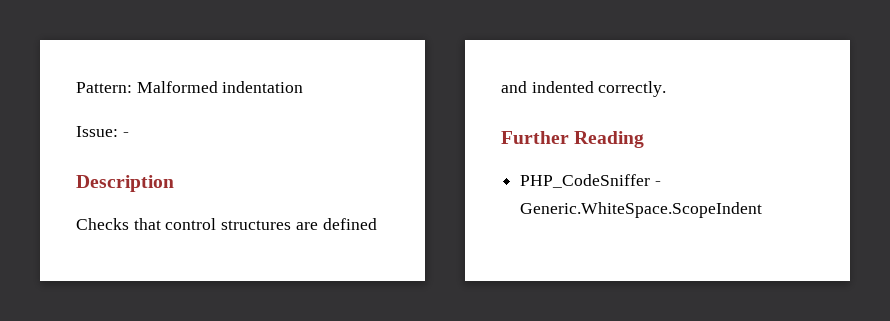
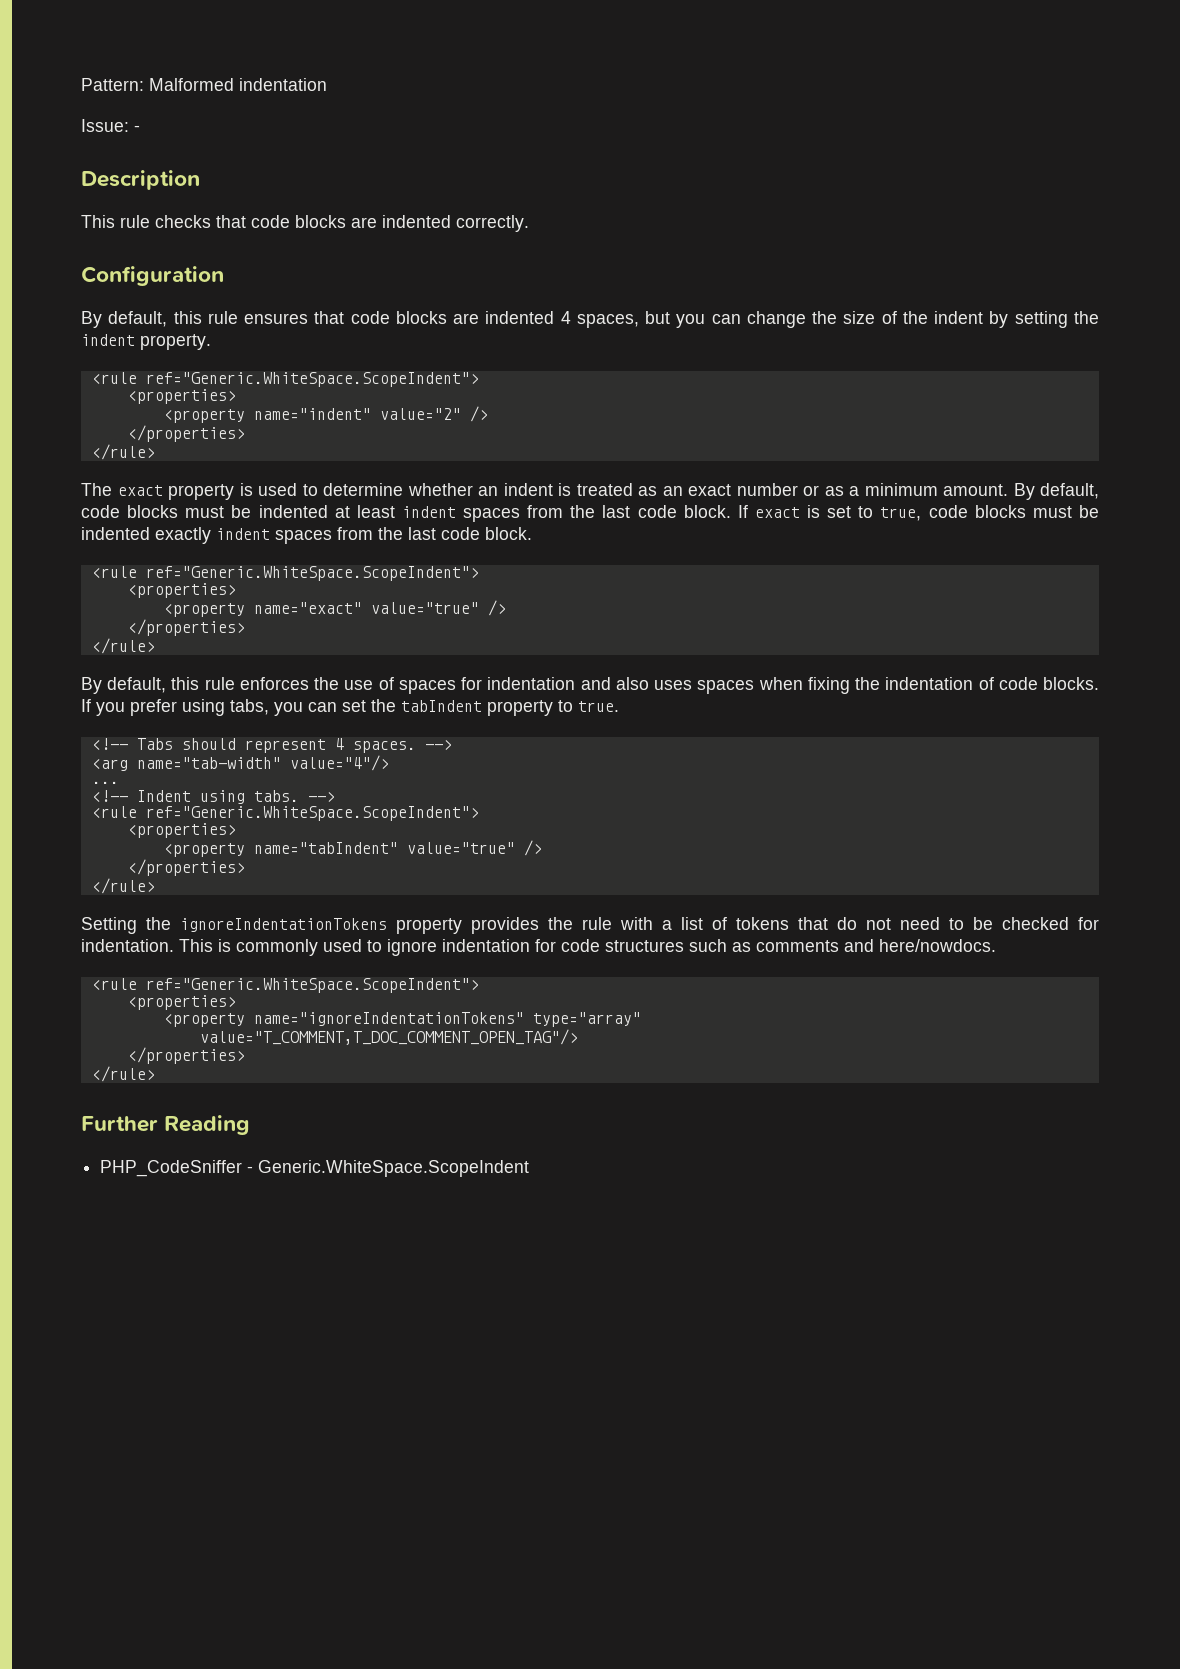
- Checks that control structures are defined and indented correctly.
+ This rule checks that code blocks are indented correctly.
+ Configuration
+ By default, this rule ensures that code blocks are indented 4 spaces, but you can change the size of the indent by setting the indent property.
+ <rule ref="Generic.WhiteSpace.ScopeIndent">
+ <properties>
+ <property name="indent" value="2" />
+ </properties>
+ </rule>
+ The exact property is used to determine whether an indent is treated as an exact number or as a minimum amount. By default, code blocks must be indented at least indent spaces from the last code block. If exact is set to true, code blocks must be indented exactly indent spaces from the last code block.
+ <rule ref="Generic.WhiteSpace.ScopeIndent">
+ <properties>
+ <property name="exact" value="true" />
+ </properties>
+ </rule>
+ By default, this rule enforces the use of spaces for indentation and also uses spaces when fixing the indentation of code blocks. If you prefer using tabs, you can set the tabIndent property to true.
+ <!-- Tabs should represent 4 spaces. -->
+ <arg name="tab-width" value="4"/>
+ ...
+ <!-- Indent using tabs. -->
+ <rule ref="Generic.WhiteSpace.ScopeIndent">
+ <properties>
+ <property name="tabIndent" value="true" />
+ </properties>
+ </rule>
+ Setting the ignoreIndentationTokens property provides the rule with a list of tokens that do not need to be checked for indentation. This is commonly used to ignore indentation for code structures such as comments and here/nowdocs.
+ <rule ref="Generic.WhiteSpace.ScopeIndent">
+ <properties>
+ <property name="ignoreIndentationTokens" type="array"
+ value="T_COMMENT,T_DOC_COMMENT_OPEN_TAG"/>
+ </properties>
+ </rule>

